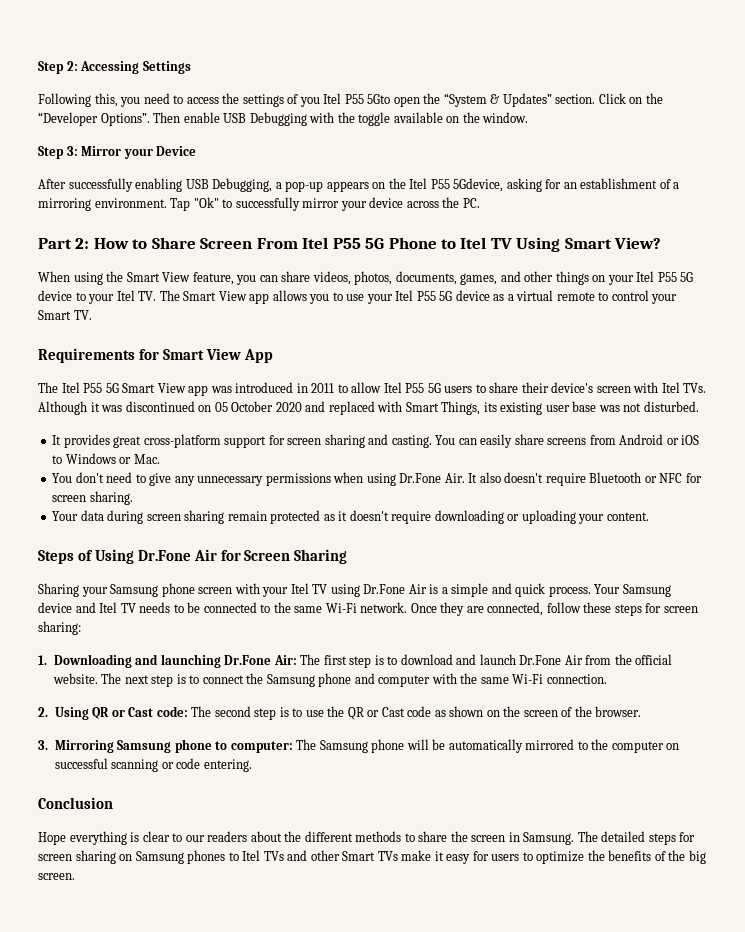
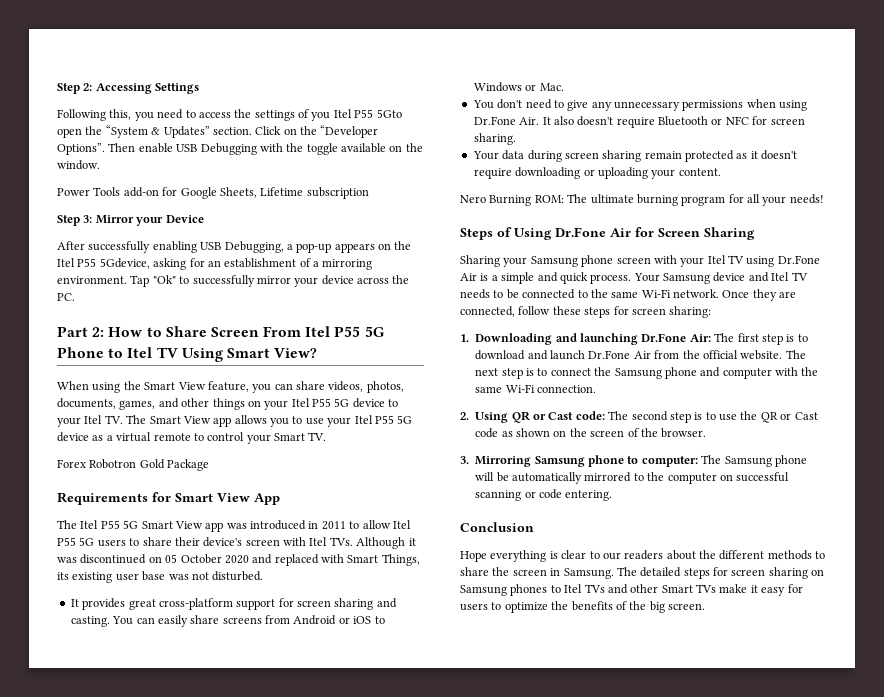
+ Power Tools add-on for Google Sheets, Lifetime subscription
+ Forex Robotron Gold Package
+ Nero Burning ROM: The ultimate burning program for all your needs!

